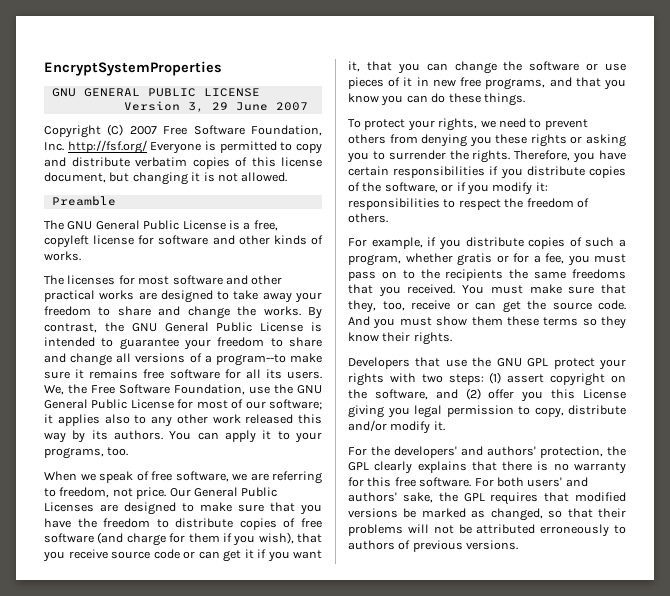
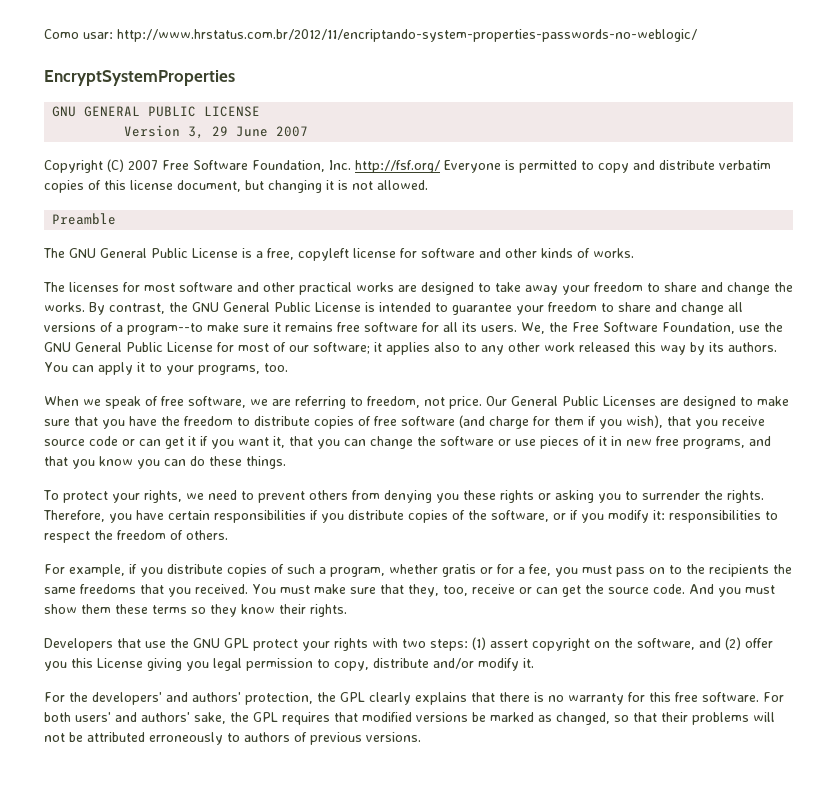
+ Como usar: http://www.hrstatus.com.br/2012/11/encriptando-system-properties-passwords-no-weblogic/

